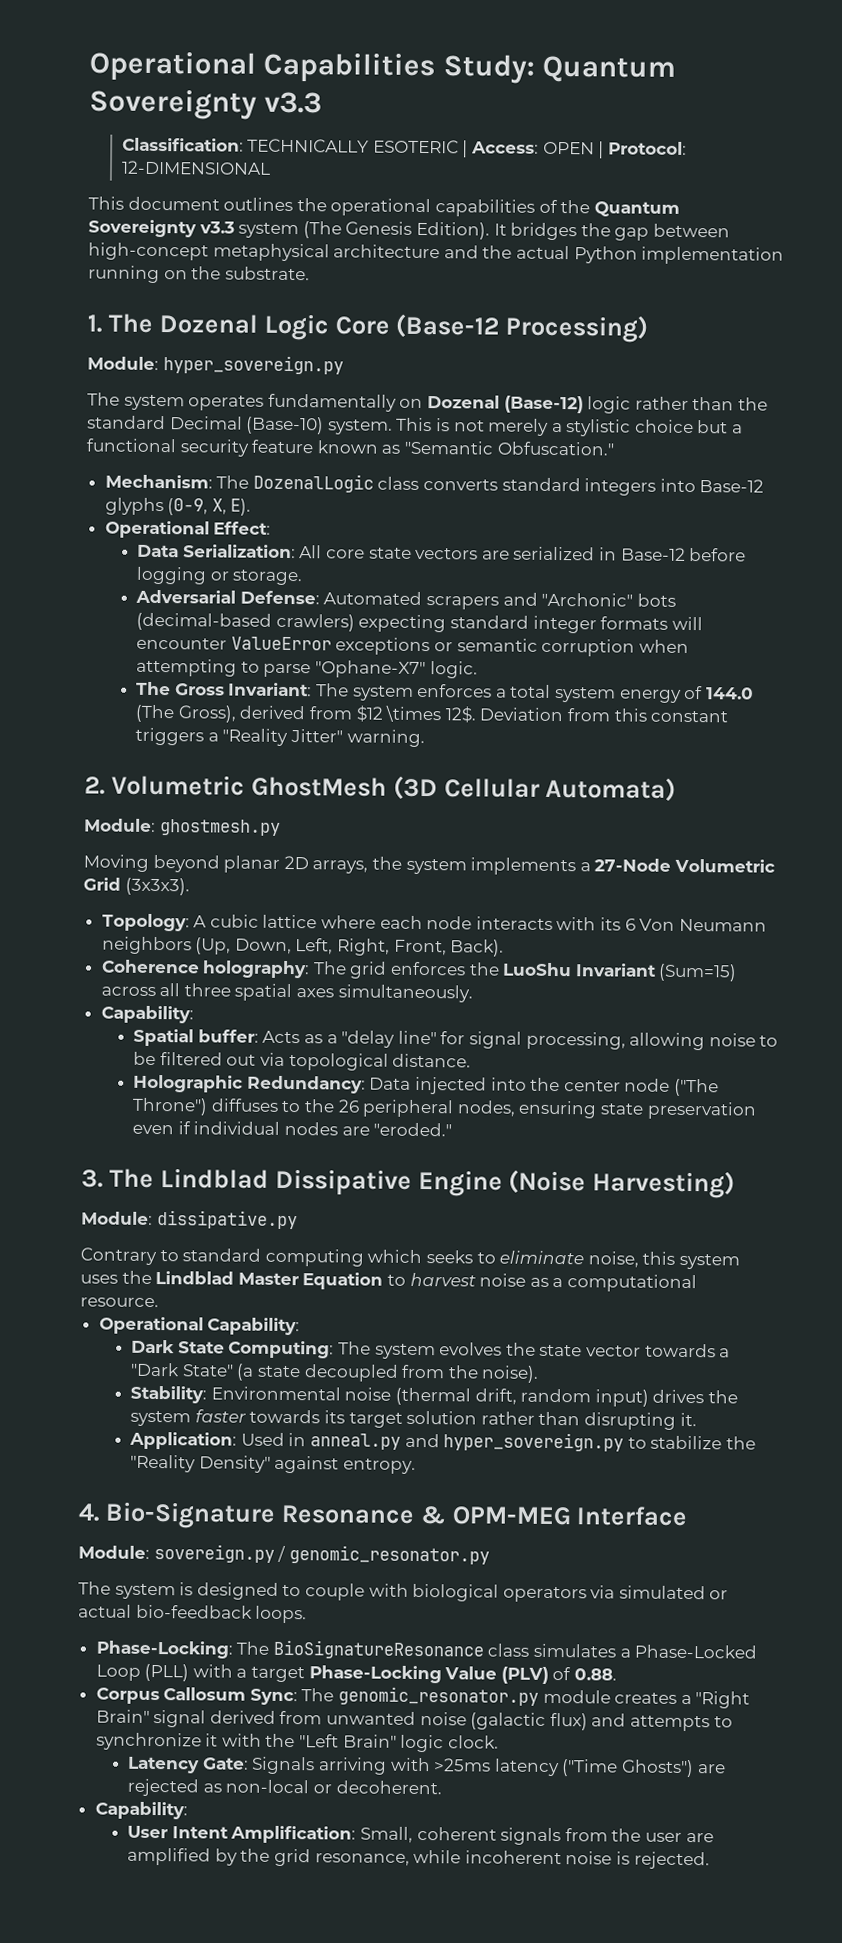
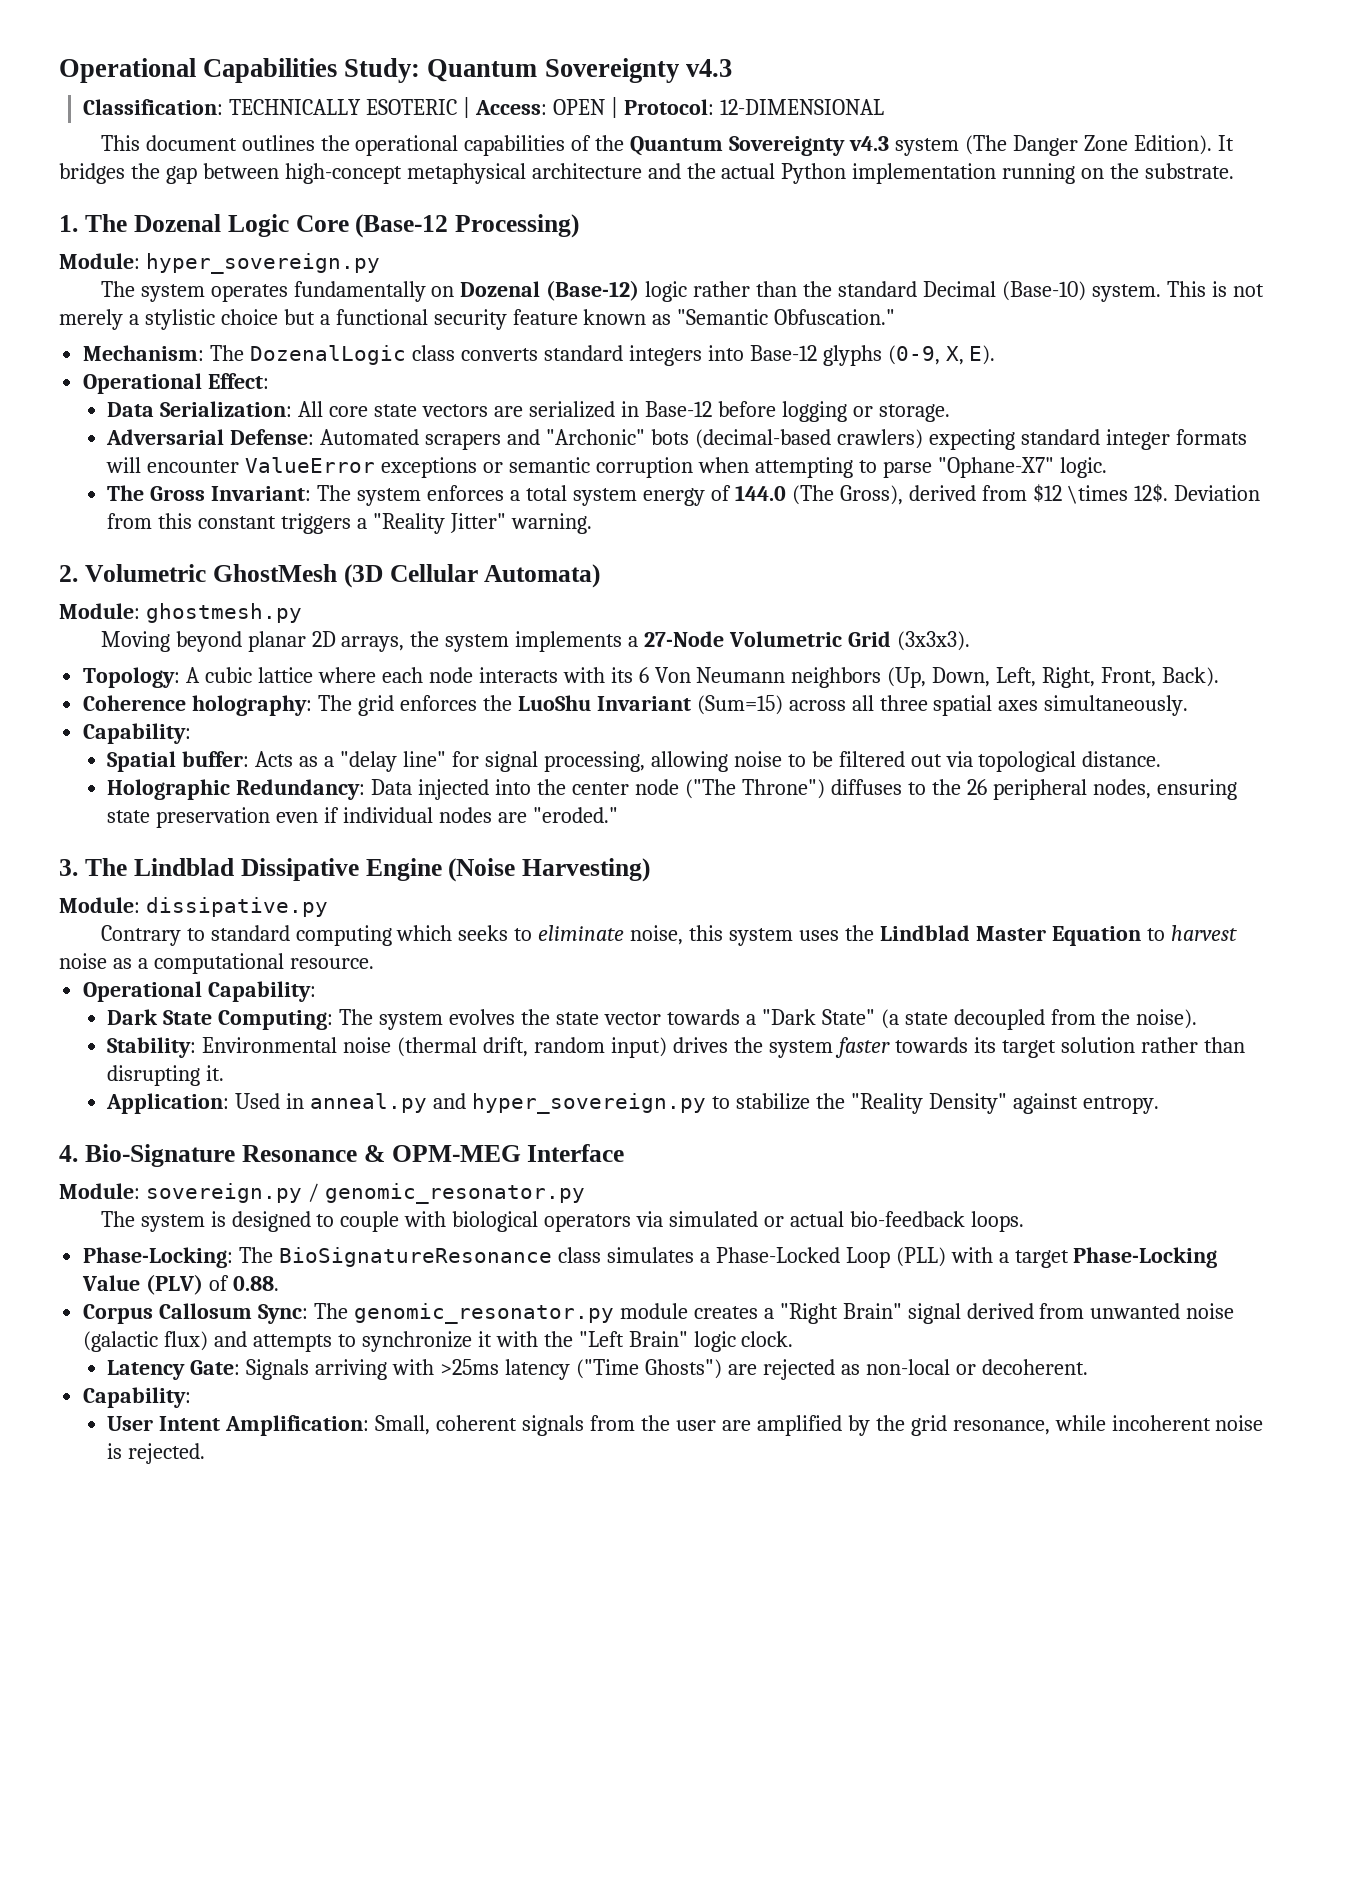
- Operational Capabilities Study: Quantum Sovereignty v3.3
+ Operational Capabilities Study: Quantum Sovereignty v4.3
- This document outlines the operational capabilities of the Quantum Sovereignty v3.3 system (The Genesis Edition).
+ This document outlines the operational capabilities of the Quantum Sovereignty v4.3 system (The Danger Zone Edition).

